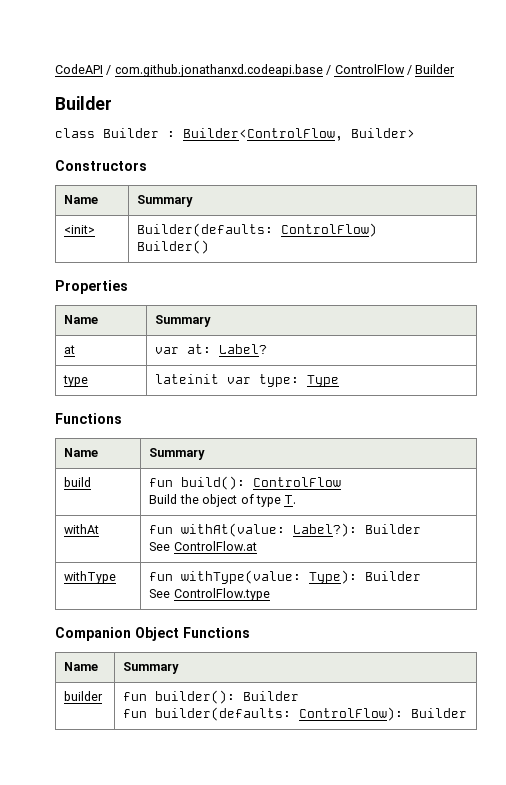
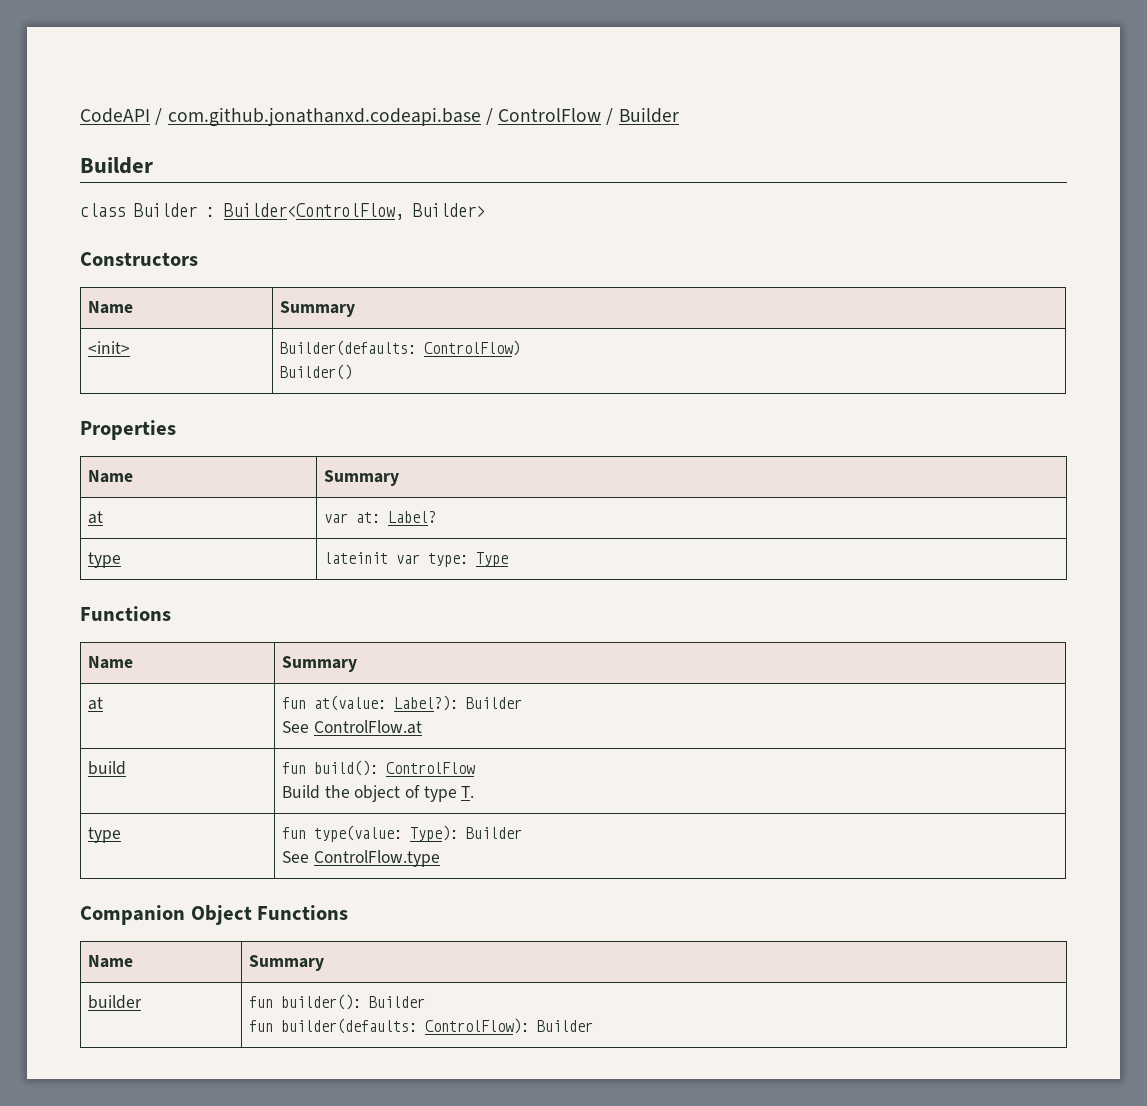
+ at | fun at(value: Label?): Builder
+ See ControlFlow.at
- withAt | fun withAt(value: Label?): Builder
- See ControlFlow.at
- withType | fun withType(value: Type): Builder
+ type | fun type(value: Type): Builder

